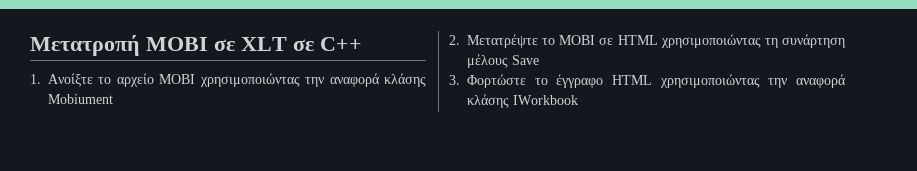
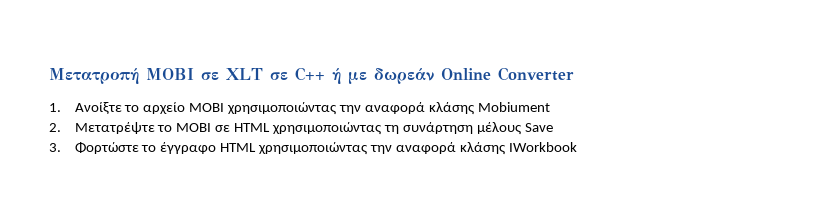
- Μετατροπή MOBI σε XLT σε C++
+ Μετατροπή MOBI σε XLT σε C++ ή με δωρεάν Online Converter

